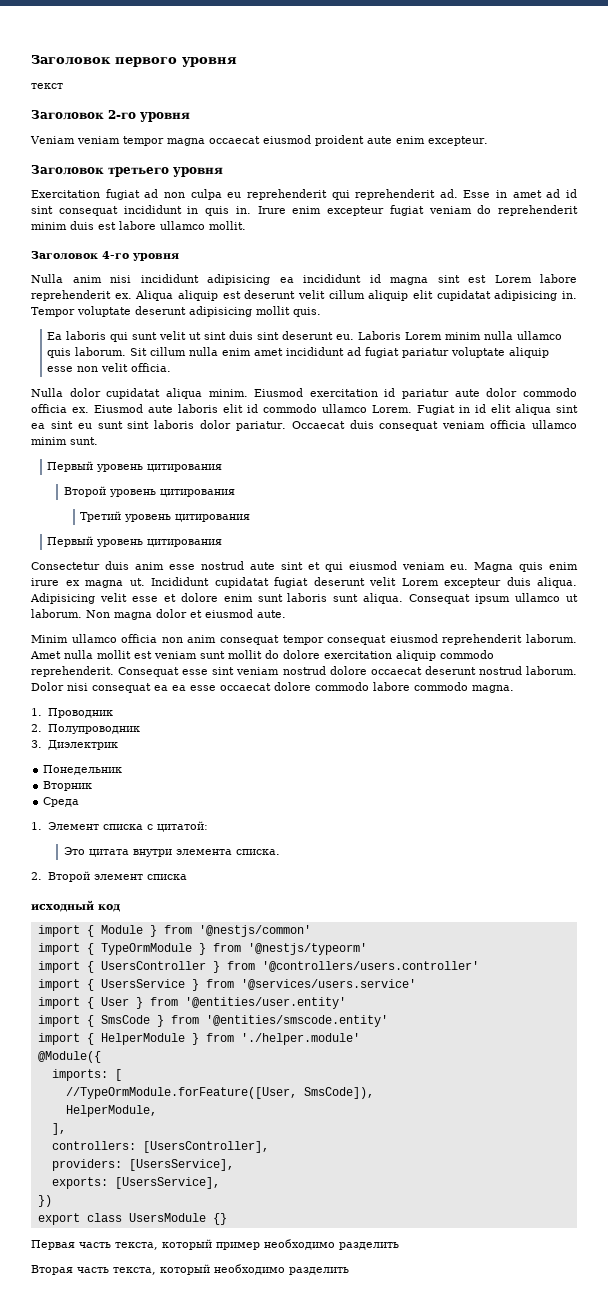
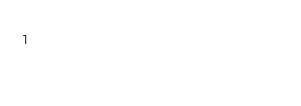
- Заголовок первого уровня
- текст
- Заголовок 2-го уровня
- Veniam veniam tempor magna occaecat eiusmod proident aute enim excepteur.
- Заголовок третьего уровня
- Exercitation fugiat ad non culpa eu reprehenderit qui reprehenderit ad. Esse in amet ad id sint consequat incididunt in quis in. Irure enim excepteur fugiat veniam do reprehenderit minim duis est labore ullamco mollit.
- Заголовок 4-го уровня
- Nulla anim nisi incididunt adipisicing ea incididunt id magna sint est Lorem labore reprehenderit ex. Aliqua aliquip est deserunt velit cillum aliquip elit cupidatat adipisicing in. Tempor voluptate deserunt adipisicing mollit quis.
- Ea laboris qui sunt velit ut sint duis sint deserunt eu. Laboris Lorem minim nulla ullamco quis laborum. Sit cillum nulla enim amet incididunt ad fugiat pariatur voluptate aliquip esse non velit officia.
- Nulla dolor cupidatat aliqua minim. Eiusmod exercitation id pariatur aute dolor commodo officia ex. Eiusmod aute laboris elit id commodo ullamco Lorem. Fugiat in id elit aliqua sint ea sint eu sunt sint laboris dolor pariatur. Occaecat duis consequat veniam officia ullamco minim sunt.
- Первый уровень цитирования
- Второй уровень цитирования
- Третий уровень цитирования
- Первый уровень цитирования
- Consectetur duis anim esse nostrud aute sint et qui eiusmod veniam eu. Magna quis enim irure ex magna ut. Incididunt cupidatat fugiat deserunt velit Lorem excepteur duis aliqua. Adipisicing velit esse et dolore enim sunt laboris sunt aliqua. Consequat ipsum ullamco ut laborum. Non magna dolor et eiusmod aute.
- Minim ullamco officia non anim consequat tempor consequat eiusmod reprehenderit laborum. Amet nulla mollit est veniam sunt mollit do dolore exercitation aliquip commodo reprehenderit. Consequat esse sint veniam nostrud dolore occaecat deserunt nostrud laborum. Dolor nisi consequat ea ea esse occaecat dolore commodo labore commodo magna.
- 1. Проводник
- 2. Полупроводник
- 3. Диэлектрик
- Понедельник
- Вторник
- Среда
- 1. Элемент списка с цитатой:
- Это цитата внутри элемента списка.
- 2. Второй элемент списка
- исходный код
- import { Module } from '@nestjs/common'
- import { TypeOrmModule } from '@nestjs/typeorm'
- import { UsersController } from '@controllers/users.controller'
- import { UsersService } from '@services/users.service'
- import { User } from '@entities/user.entity'
- import { SmsCode } from '@entities/smscode.entity'
- import { HelperModule } from './helper.module'
- @Module({
- imports: [
- //TypeOrmModule.forFeature([User, SmsCode]),
- HelperModule,
- ],
- controllers: [UsersController],
- providers: [UsersService],
- exports: [UsersService],
- })
- export class UsersModule {}
- Первая часть текста, который пример необходимо разделить
- Вторая часть текста, который необходимо разделить
+ 1

